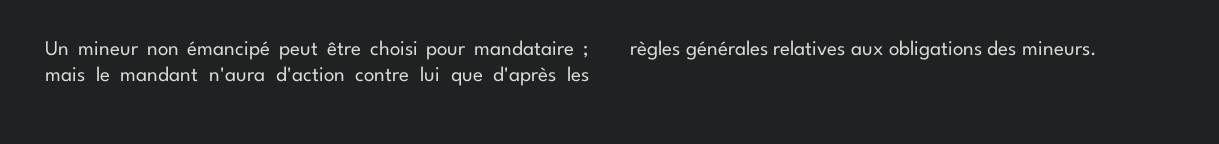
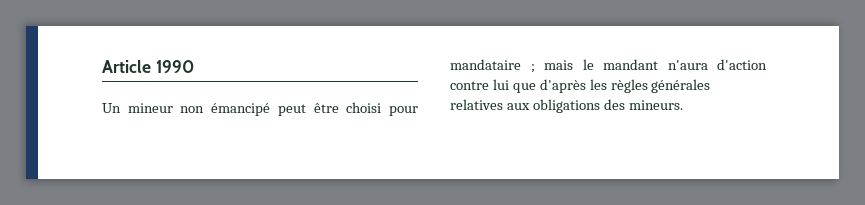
+ Article 1990

